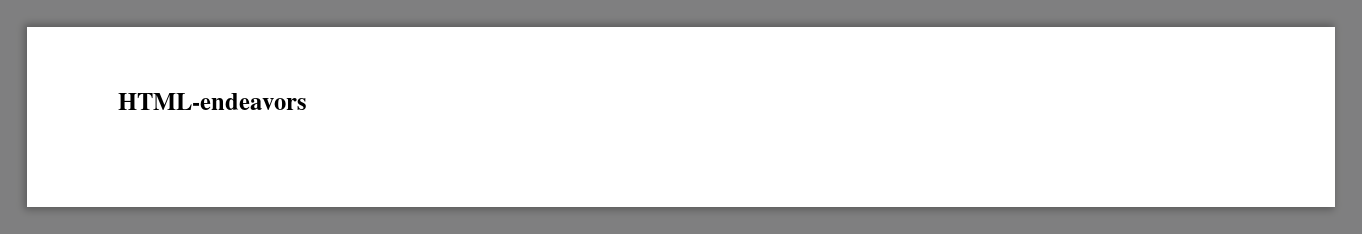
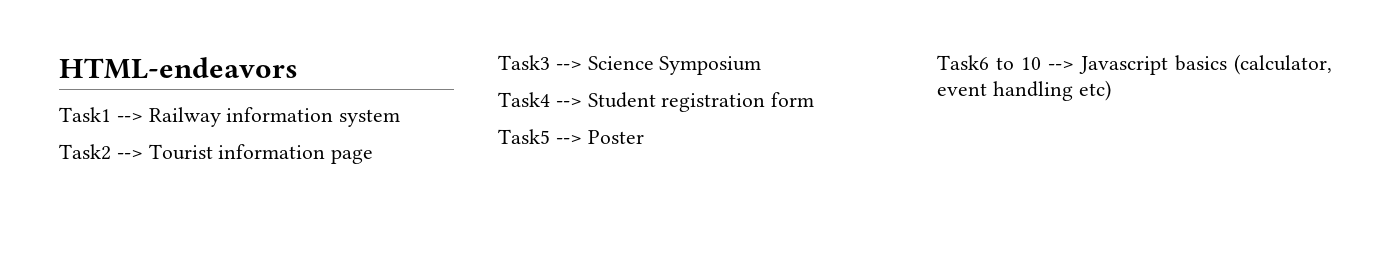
+ Task1 --> Railway information system
+ Task2 --> Tourist information page
+ Task3 --> Science Symposium
+ Task4 --> Student registration form
+ Task5 --> Poster
+ Task6 to 10 --> Javascript basics (calculator, event handling etc)

